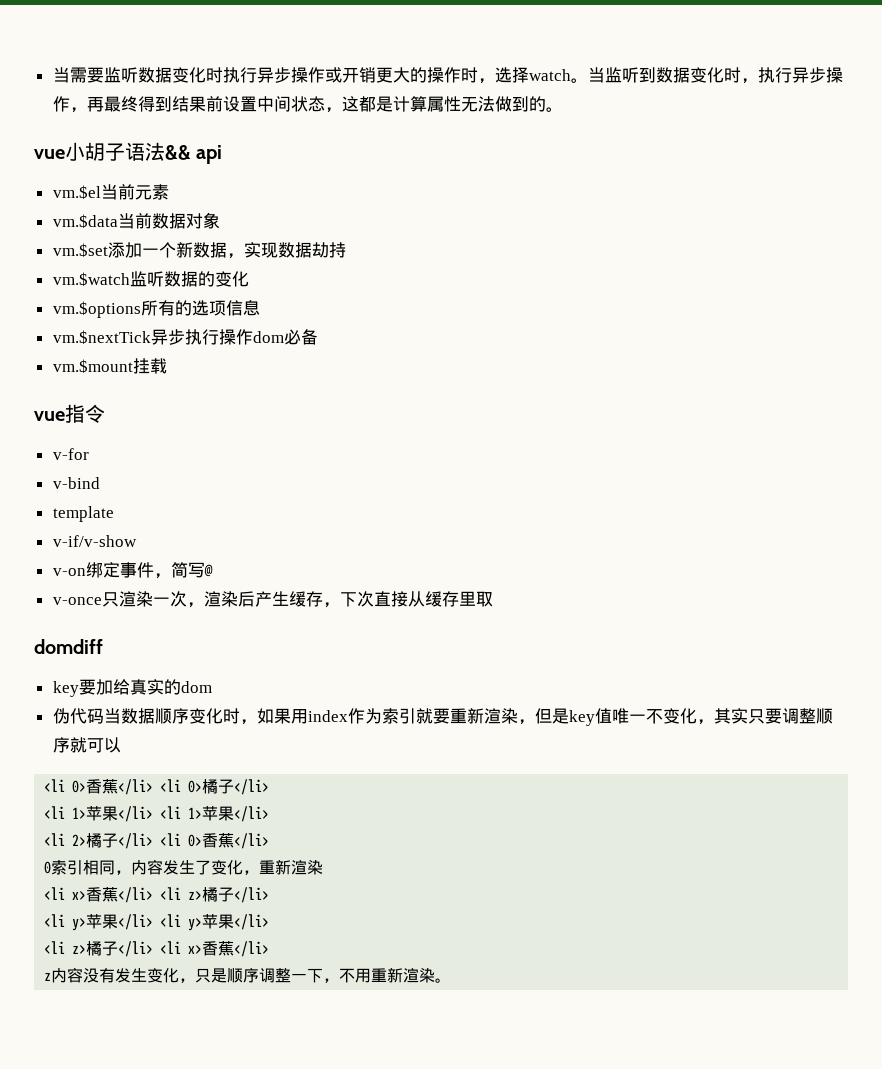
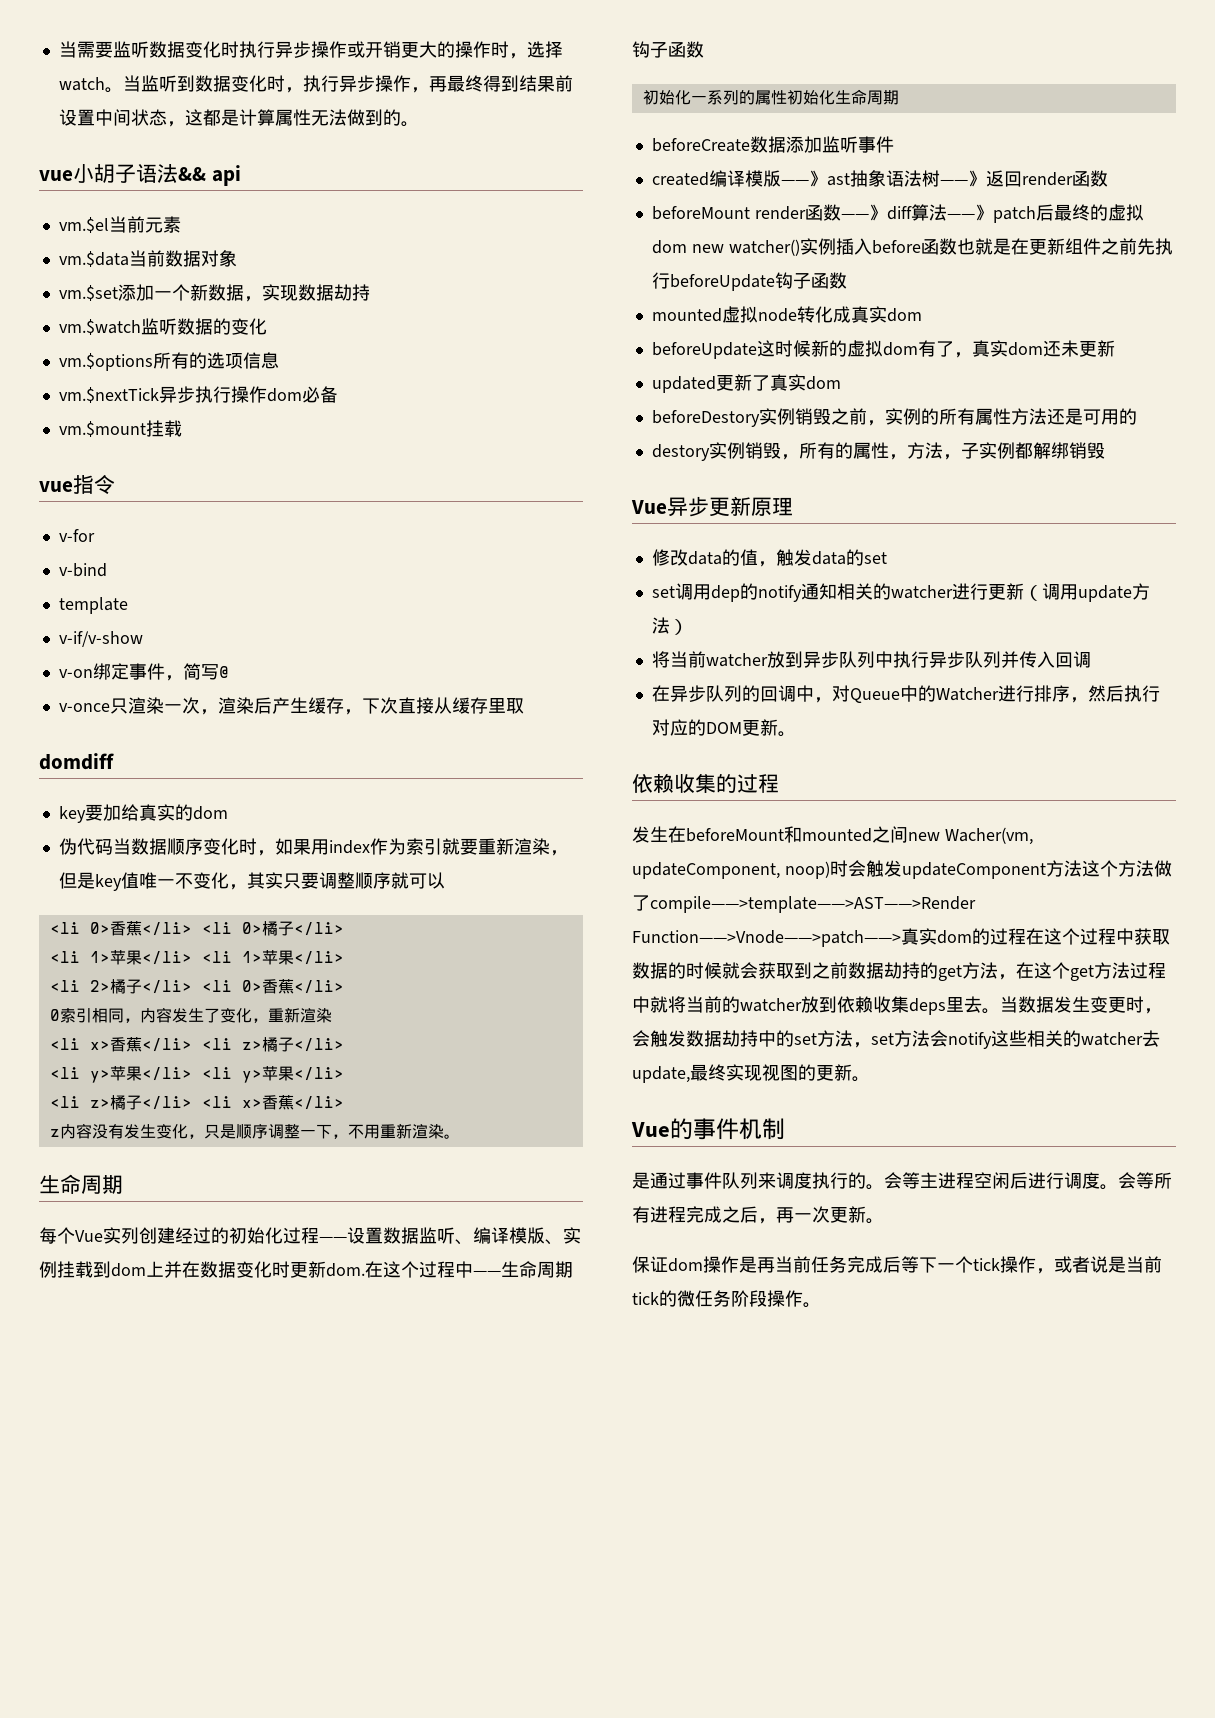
  z内容没有发生变化，只是顺序调整一下，不用重新渲染。
+ 生命周期
+ 每个Vue实列创建经过的初始化过程——设置数据监听、编译模版、实例挂载到dom上并在数据变化时更新dom.在这个过程中——生命周期钩子函数
+ 初始化一系列的属性初始化生命周期
+ beforeCreate数据添加监听事件
+ created编译模版——》ast抽象语法树——》返回render函数
+ beforeMount render函数——》diff算法——》patch后最终的虚拟dom new watcher()实例插入before函数也就是在更新组件之前先执行beforeUpdate钩子函数
+ mounted虚拟node转化成真实dom
+ beforeUpdate这时候新的虚拟dom有了，真实dom还未更新
+ updated更新了真实dom
+ beforeDestory实例销毁之前，实例的所有属性方法还是可用的
+ destory实例销毁，所有的属性，方法，子实例都解绑销毁
+ Vue异步更新原理
+ 修改data的值，触发data的set
+ set调用dep的notify通知相关的watcher进行更新（调用update方法）
+ 将当前watcher放到异步队列中执行异步队列并传入回调
+ 在异步队列的回调中，对Queue中的Watcher进行排序，然后执行对应的DOM更新。
+ 依赖收集的过程
+ 发生在beforeMount和mounted之间new Wacher(vm, updateComponent, noop)时会触发updateComponent方法这个方法做了compile——>template——>AST——>Render Function——>Vnode——>patch——>真实dom的过程在这个过程中获取数据的时候就会获取到之前数据劫持的get方法，在这个get方法过程中就将当前的watcher放到依赖收集deps里去。当数据发生变更时，会触发数据劫持中的set方法，set方法会notify这些相关的watcher去update,最终实现视图的更新。
+ Vue的事件机制
+ 是通过事件队列来调度执行的。会等主进程空闲后进行调度。会等所有进程完成之后，再一次更新。
+ 保证dom操作是再当前任务完成后等下一个tick操作，或者说是当前tick的微任务阶段操作。

